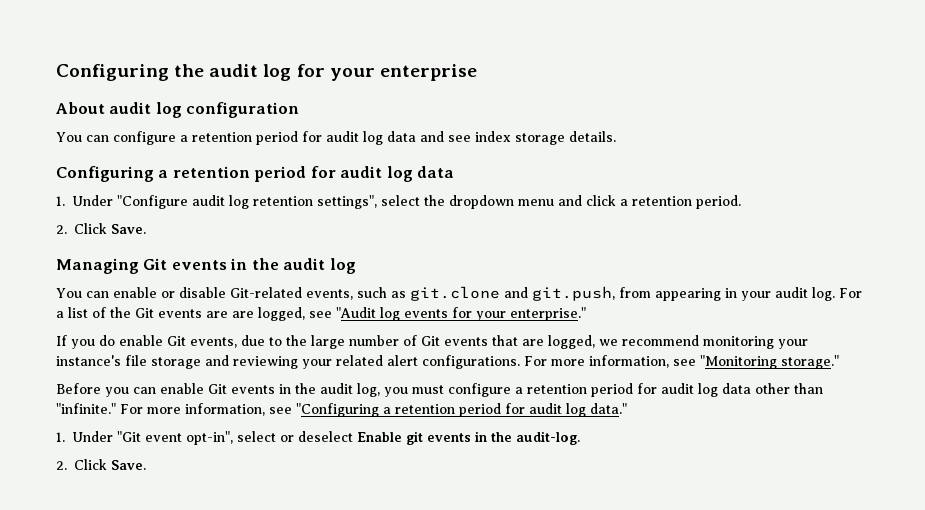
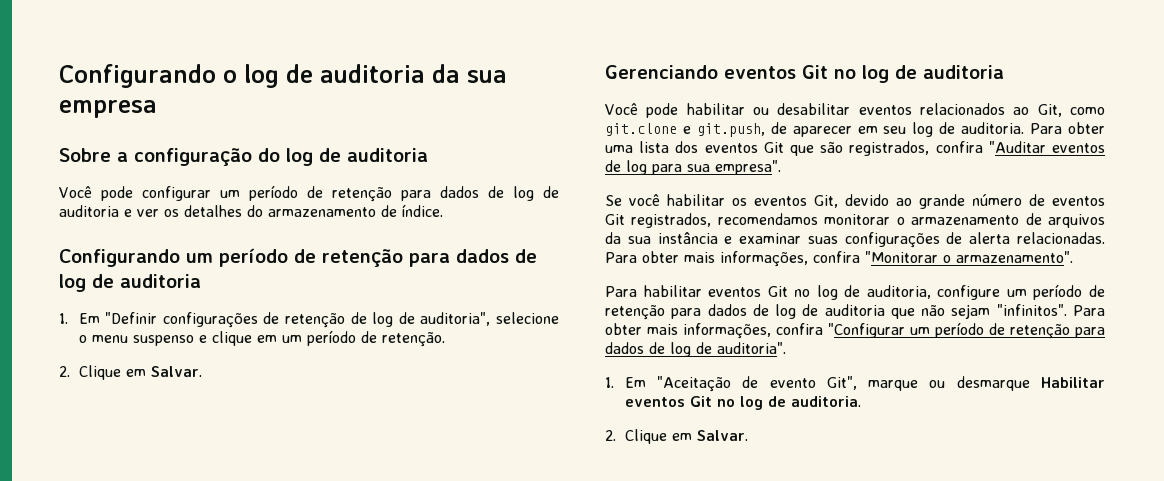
- Configuring the audit log for your enterprise
- About audit log configuration
- You can configure a retention period for audit log data and see index storage details.
- Configuring a retention period for audit log data
- 1. Under "Configure audit log retention settings", select the dropdown menu and click a retention period.
- 2. Click Save.
- Managing Git events in the audit log
- You can enable or disable Git-related events, such as git.clone and git.push, from appearing in your audit log. For a list of the Git events are are logged, see "Audit log events for your enterprise."
- If you do enable Git events, due to the large number of Git events that are logged, we recommend monitoring your instance's file storage and reviewing your related alert configurations. For more information, see "Monitoring storage."
- Before you can enable Git events in the audit log, you must configure a retention period for audit log data other than "infinite." For more information, see "Configuring a retention period for audit log data."
- 1. Under "Git event opt-in", select or deselect Enable git events in the audit-log.
- 2. Click Save.
+ Configurando o log de auditoria da sua empresa
+ Sobre a configuração do log de auditoria
+ Você pode configurar um período de retenção para dados de log de auditoria e ver os detalhes do armazenamento de índice.
+ Configurando um período de retenção para dados de log de auditoria
+ 1. Em "Definir configurações de retenção de log de auditoria", selecione o menu suspenso e clique em um período de retenção.
+ 2. Clique em Salvar.
+ Gerenciando eventos Git no log de auditoria
+ Você pode habilitar ou desabilitar eventos relacionados ao Git, como git.clone e git.push, de aparecer em seu log de auditoria. Para obter uma lista dos eventos Git que são registrados, confira "Auditar eventos de log para sua empresa".
+ Se você habilitar os eventos Git, devido ao grande número de eventos Git registrados, recomendamos monitorar o armazenamento de arquivos da sua instância e examinar suas configurações de alerta relacionadas. Para obter mais informações, confira "Monitorar o armazenamento".
+ Para habilitar eventos Git no log de auditoria, configure um período de retenção para dados de log de auditoria que não sejam "infinitos". Para obter mais informações, confira "Configurar um período de retenção para dados de log de auditoria".
+ 1. Em "Aceitação de evento Git", marque ou desmarque Habilitar eventos Git no log de auditoria.
+ 2. Clique em Salvar.

